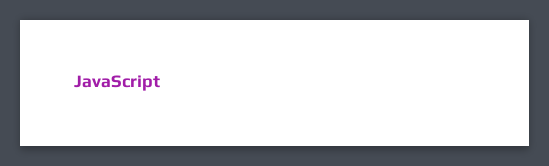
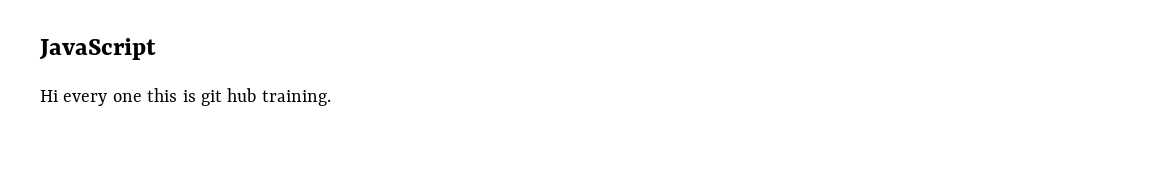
+ Hi every one this is git hub training.

